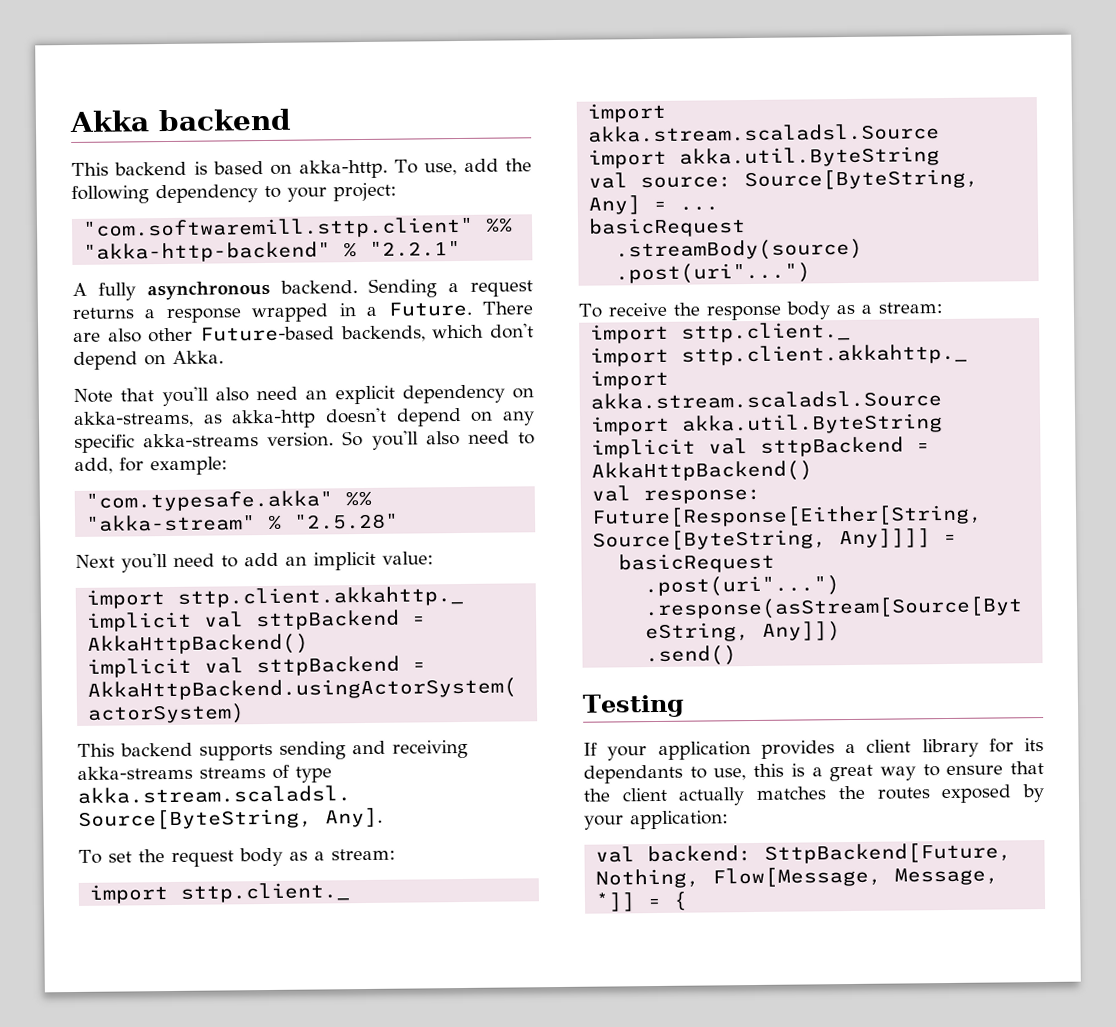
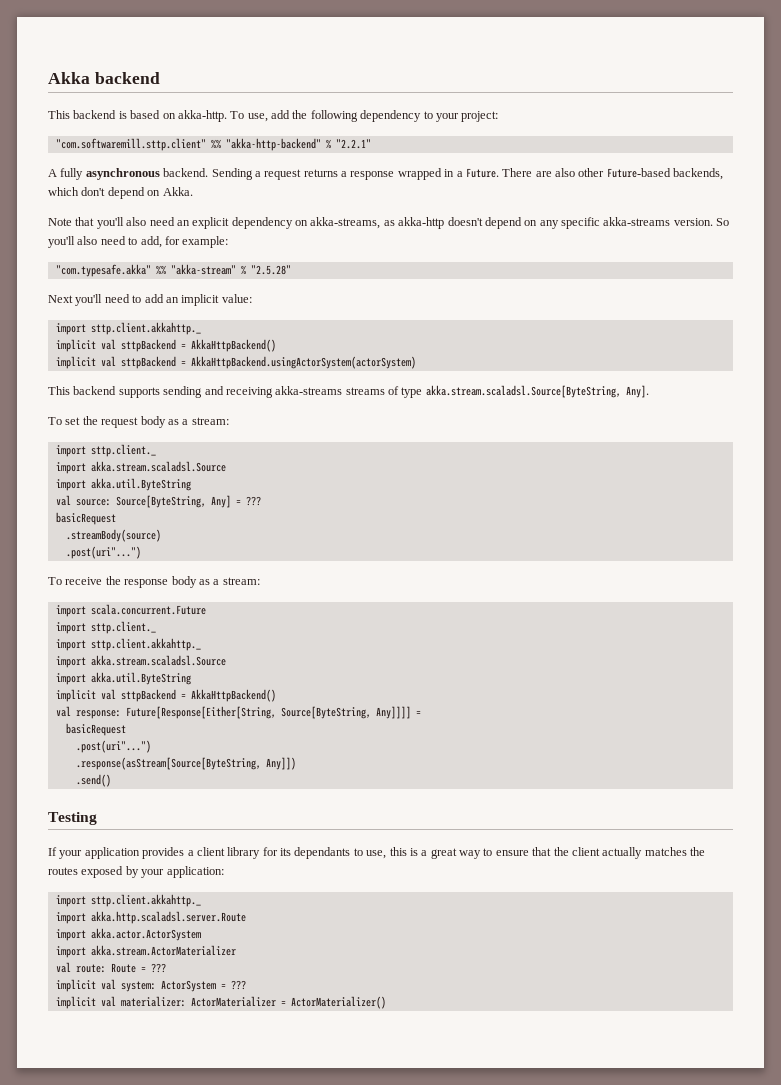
- val source: Source[ByteString, Any] = ...
+ val source: Source[ByteString, Any] = ???
+ import scala.concurrent.Future
  If your application provides a client library for its dependants to use, this is a great way to ensure that the client actually matches the routes exposed by your application:
- val backend: SttpBackend[Future, Nothing, Flow[Message, Message, *]] = {
+ import sttp.client.akkahttp._
+ import akka.http.scaladsl.server.Route
+ import akka.actor.ActorSystem
+ import akka.stream.ActorMaterializer
+ val route: Route = ???
+ implicit val system: ActorSystem = ???
+ implicit val materializer: ActorMaterializer = ActorMaterializer()

